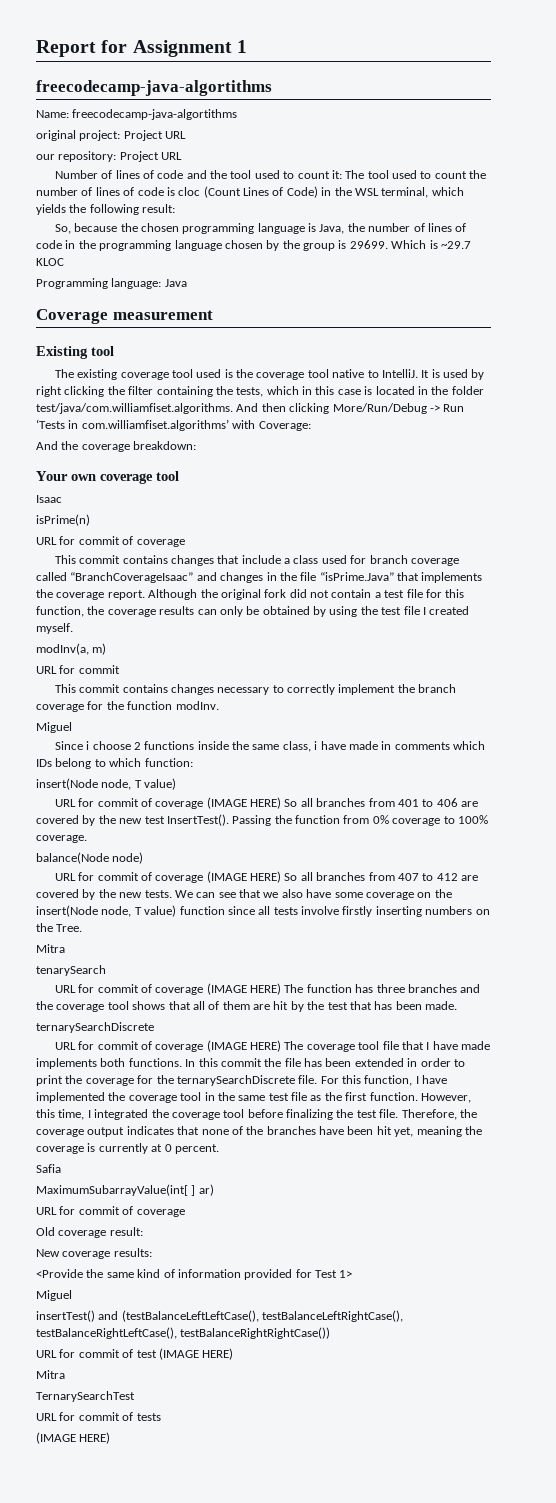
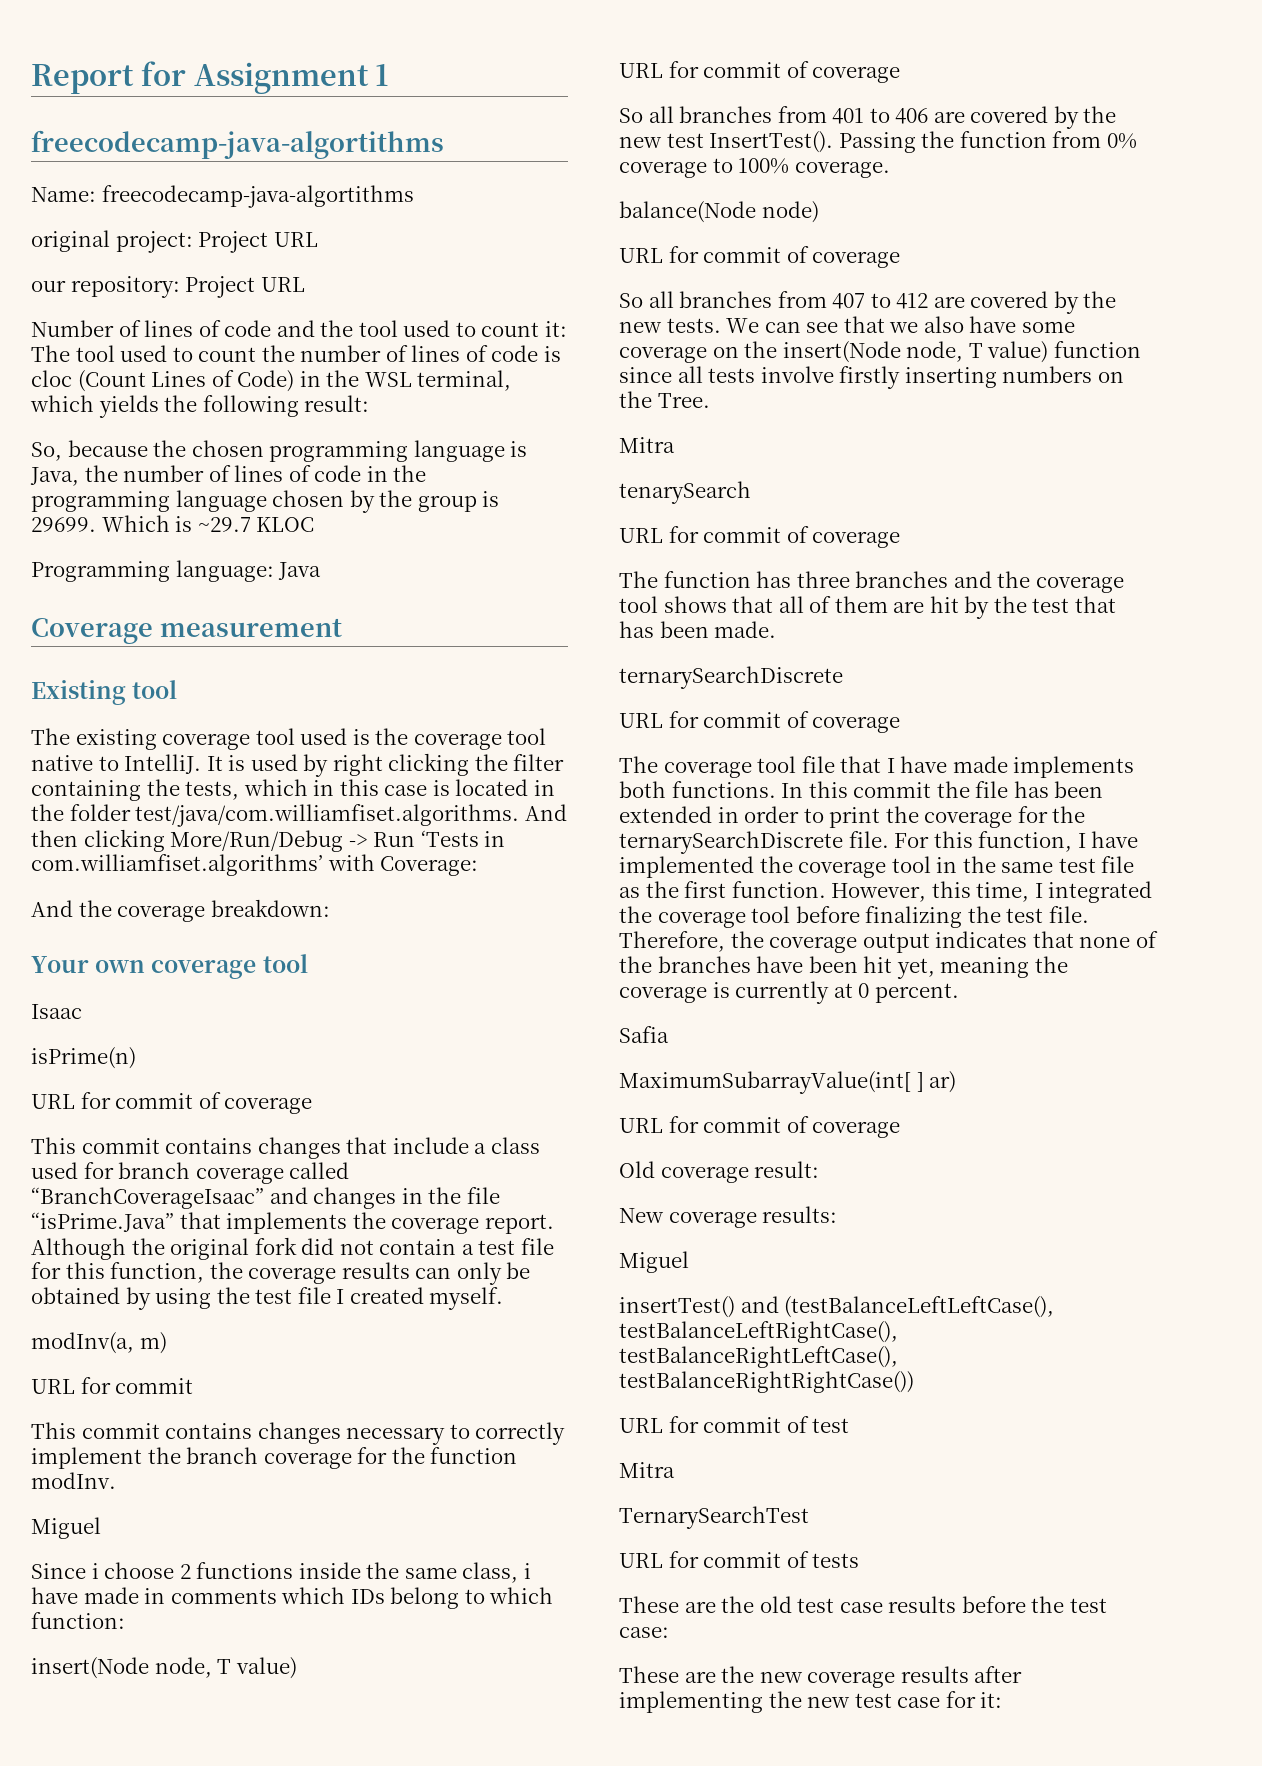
  Since i choose 2 functions inside the same class, i have made in comments which IDs belong to which function:
  insert(Node node, T value)
- URL for commit of coverage (IMAGE HERE) So all branches from 401 to 406 are covered by the new test InsertTest().
+ URL for commit of coverage
+ So all branches from 401 to 406 are covered by the new test InsertTest().
  balance(Node node)
- URL for commit of coverage (IMAGE HERE) So all branches from 407 to 412 are covered by the new tests.
+ URL for commit of coverage
+ So all branches from 407 to 412 are covered by the new tests.
  tenarySearch
- URL for commit of coverage (IMAGE HERE) The function has three branches and the coverage tool shows that all of them are hit by the test that has been made.
+ URL for commit of coverage
+ The function has three branches and the coverage tool shows that all of them are hit by the test that has been made.
  ternarySearchDiscrete
- URL for commit of coverage (IMAGE HERE) The coverage tool file that I have made implements both functions.
+ URL for commit of coverage
+ The coverage tool file that I have made implements both functions.
- <Provide the same kind of information provided for Test 1>
- URL for commit of test (IMAGE HERE)
+ URL for commit of test
  URL for commit of tests
- (IMAGE HERE)
+ These are the old test case results before the test case:
+ These are the new coverage results after implementing the new test case for it:

